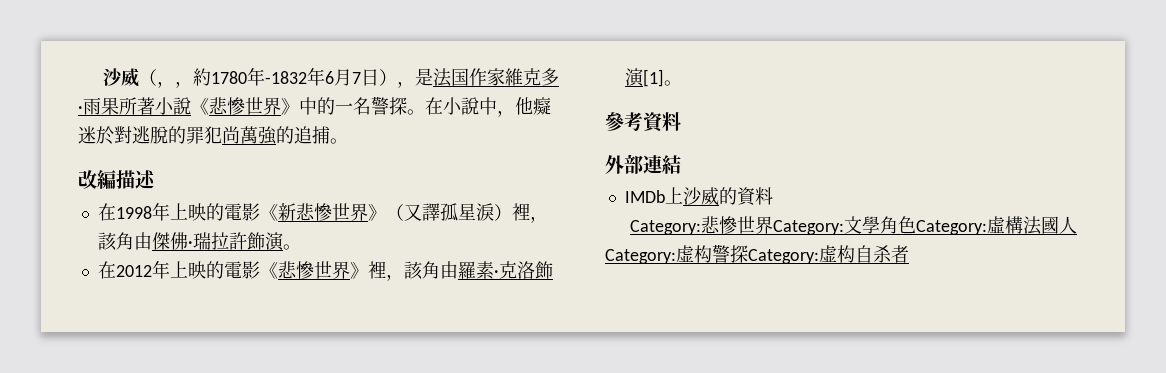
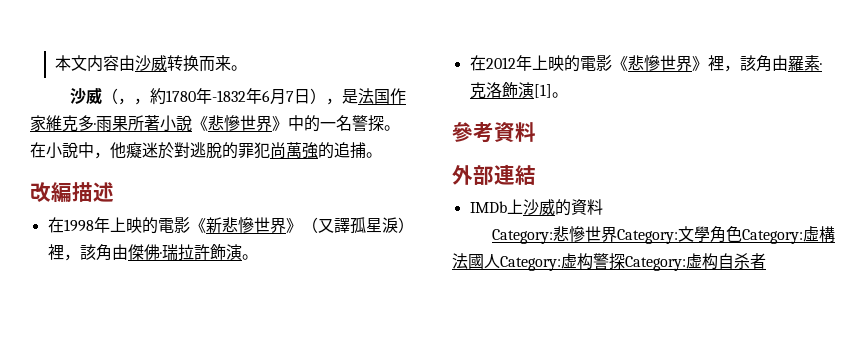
+ 本文内容由沙威转换而来。

